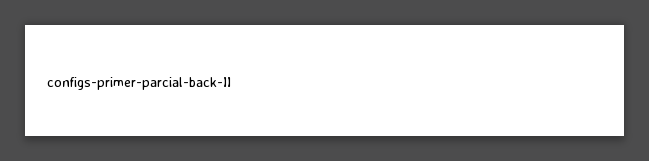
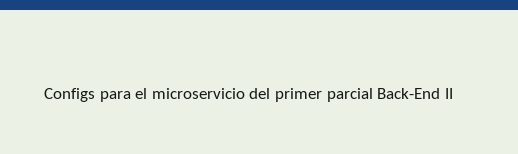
- configs-primer-parcial-back-II
+ Configs para el microservicio del primer parcial Back-End II

